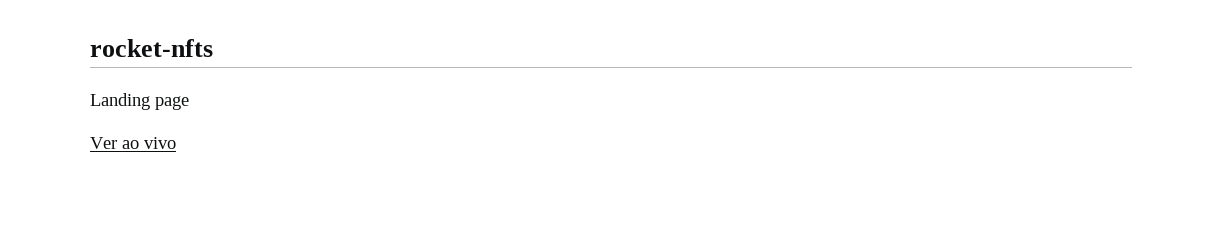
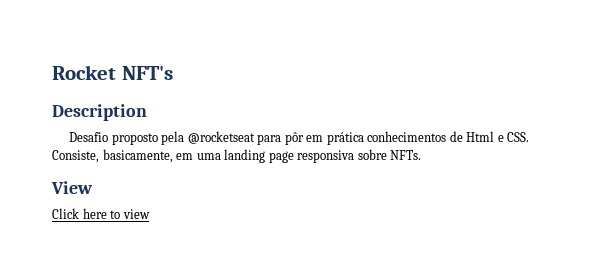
- rocket-nfts
- Landing page
- Ver ao vivo
+ Rocket NFT's
+ Description
+ Desafio proposto pela @rocketseat para pôr em prática conhecimentos de Html e CSS. Consiste, basicamente, em uma landing page responsiva sobre NFTs.
+ View
+ Click here to view

